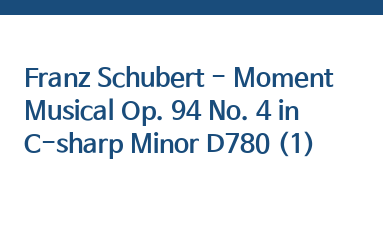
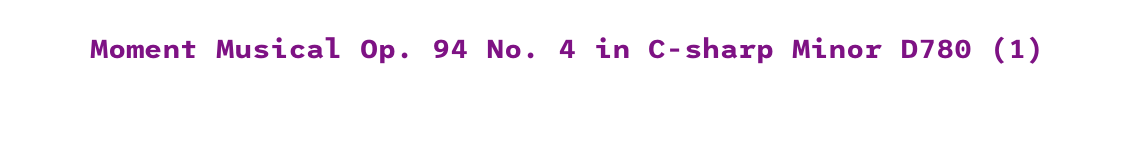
- Franz Schubert - Moment Musical Op. 94 No. 4 in C-sharp Minor D780 (1)
+ Moment Musical Op. 94 No. 4 in C-sharp Minor D780 (1)

